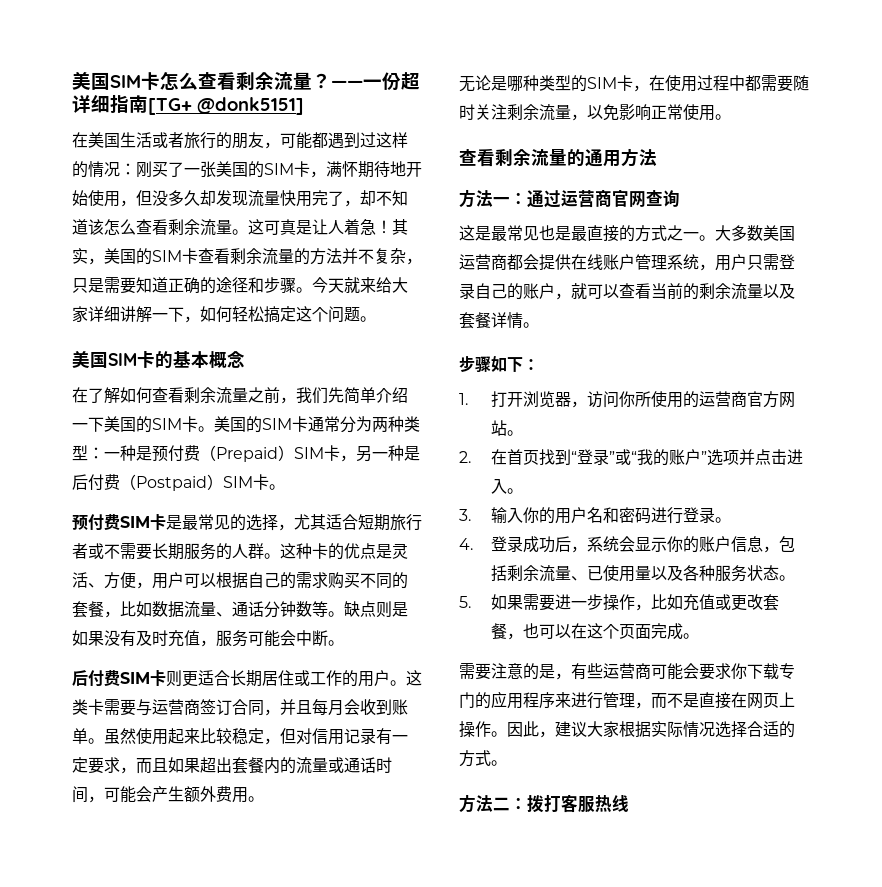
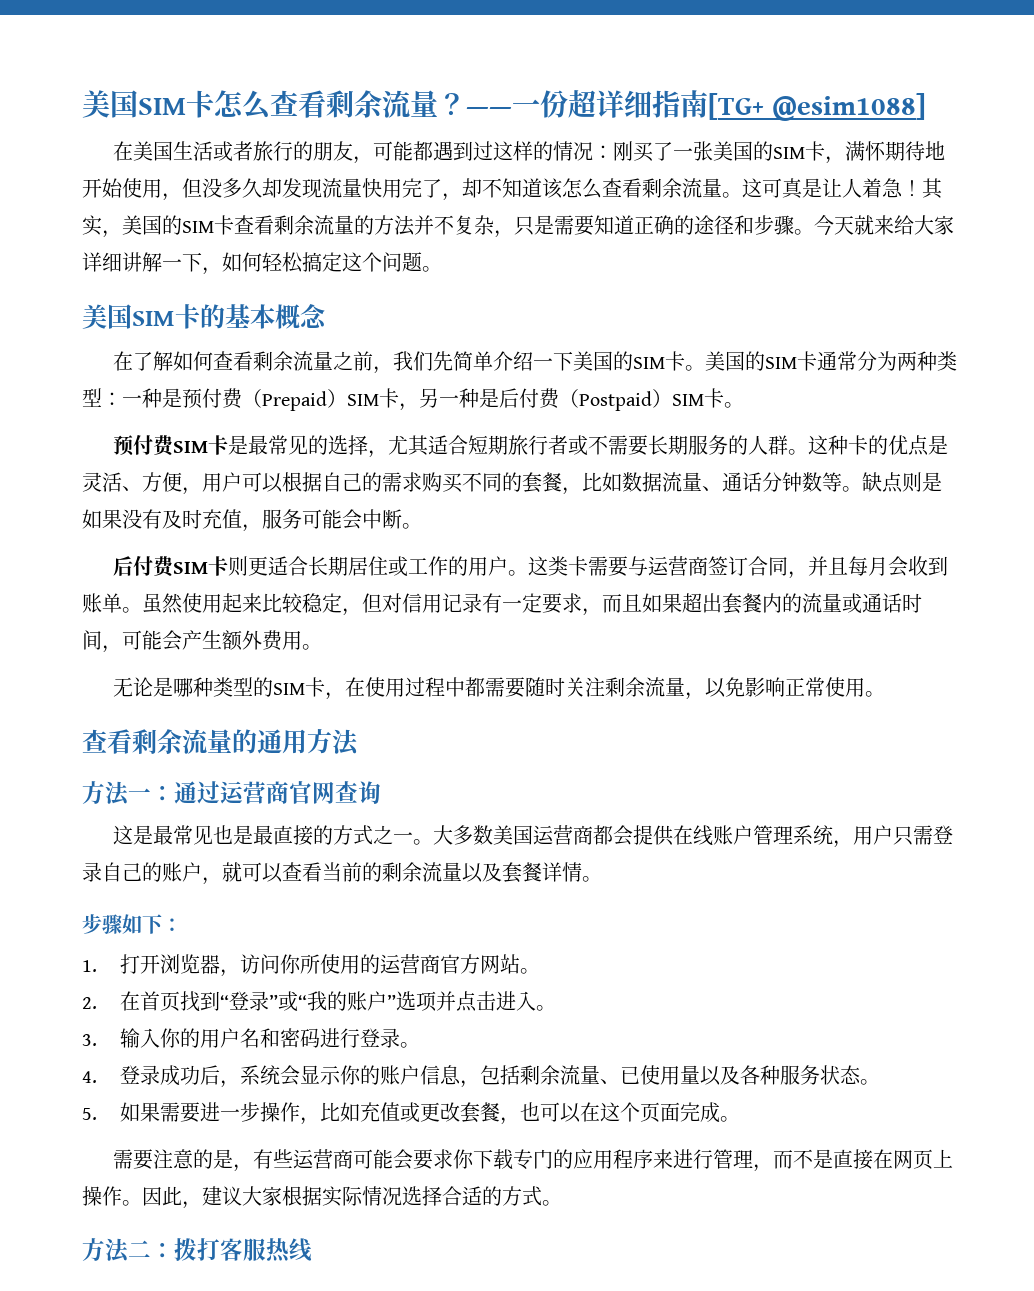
- ——一份超详细指南[TG+ @donk5151]
+ ——一份超详细指南[TG+ @esim1088]

